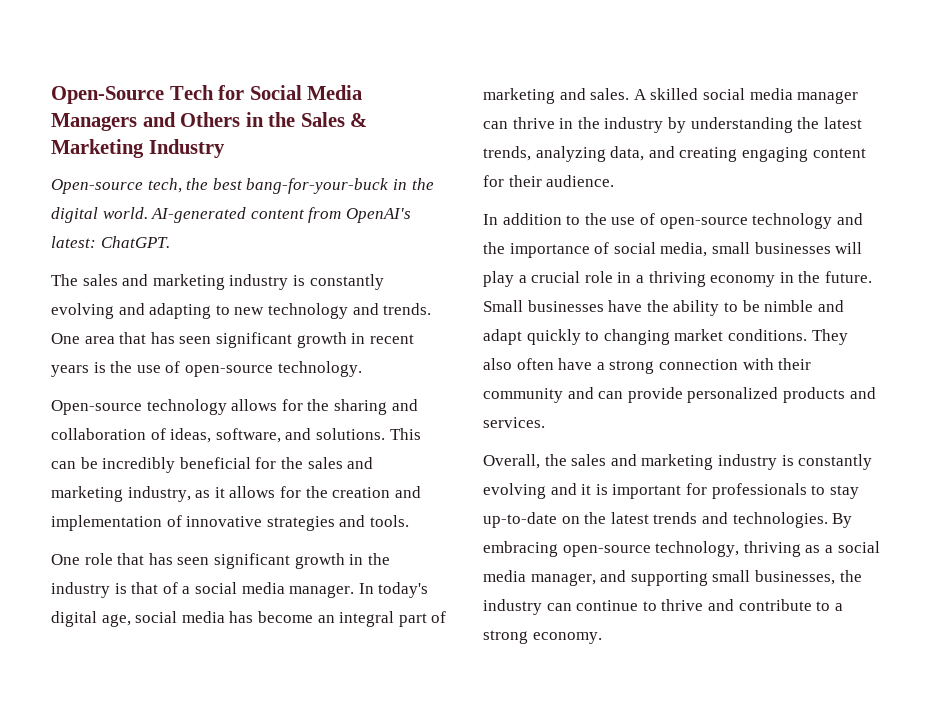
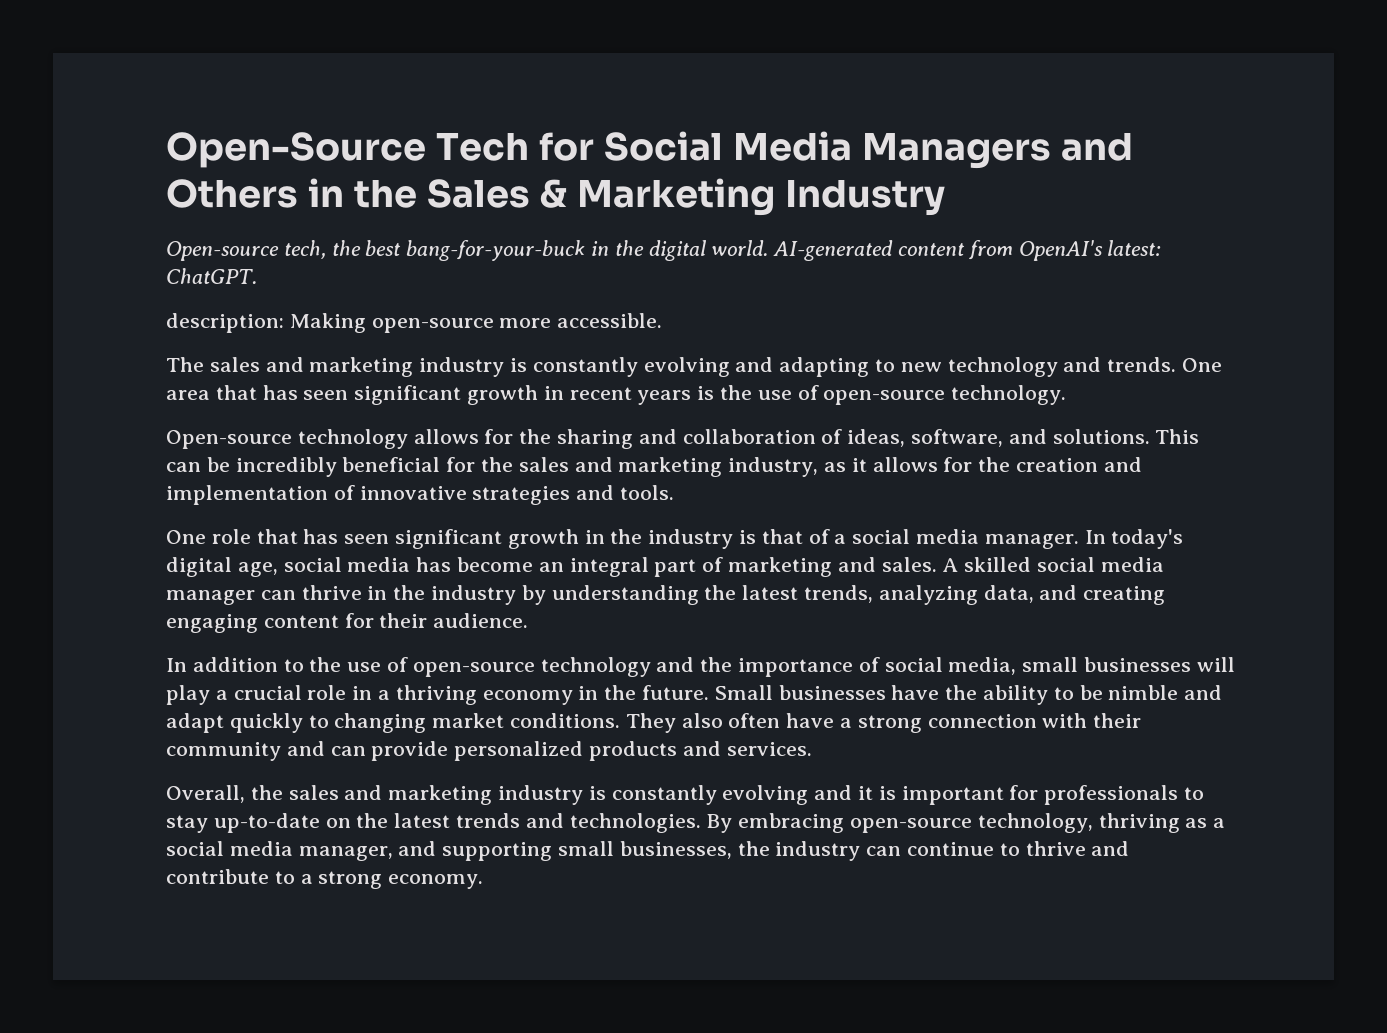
+ description: Making open-source more accessible.

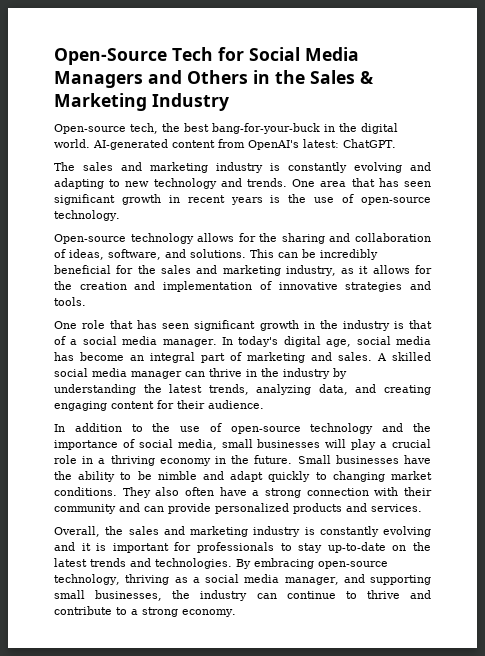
- description: Making open-source more accessible.

